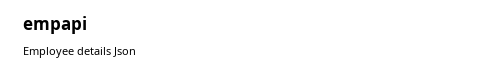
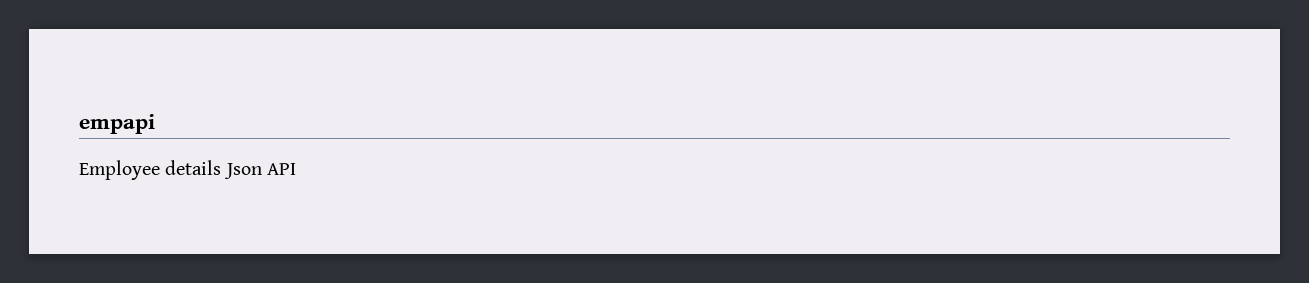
- Employee details Json
+ Employee details Json API

